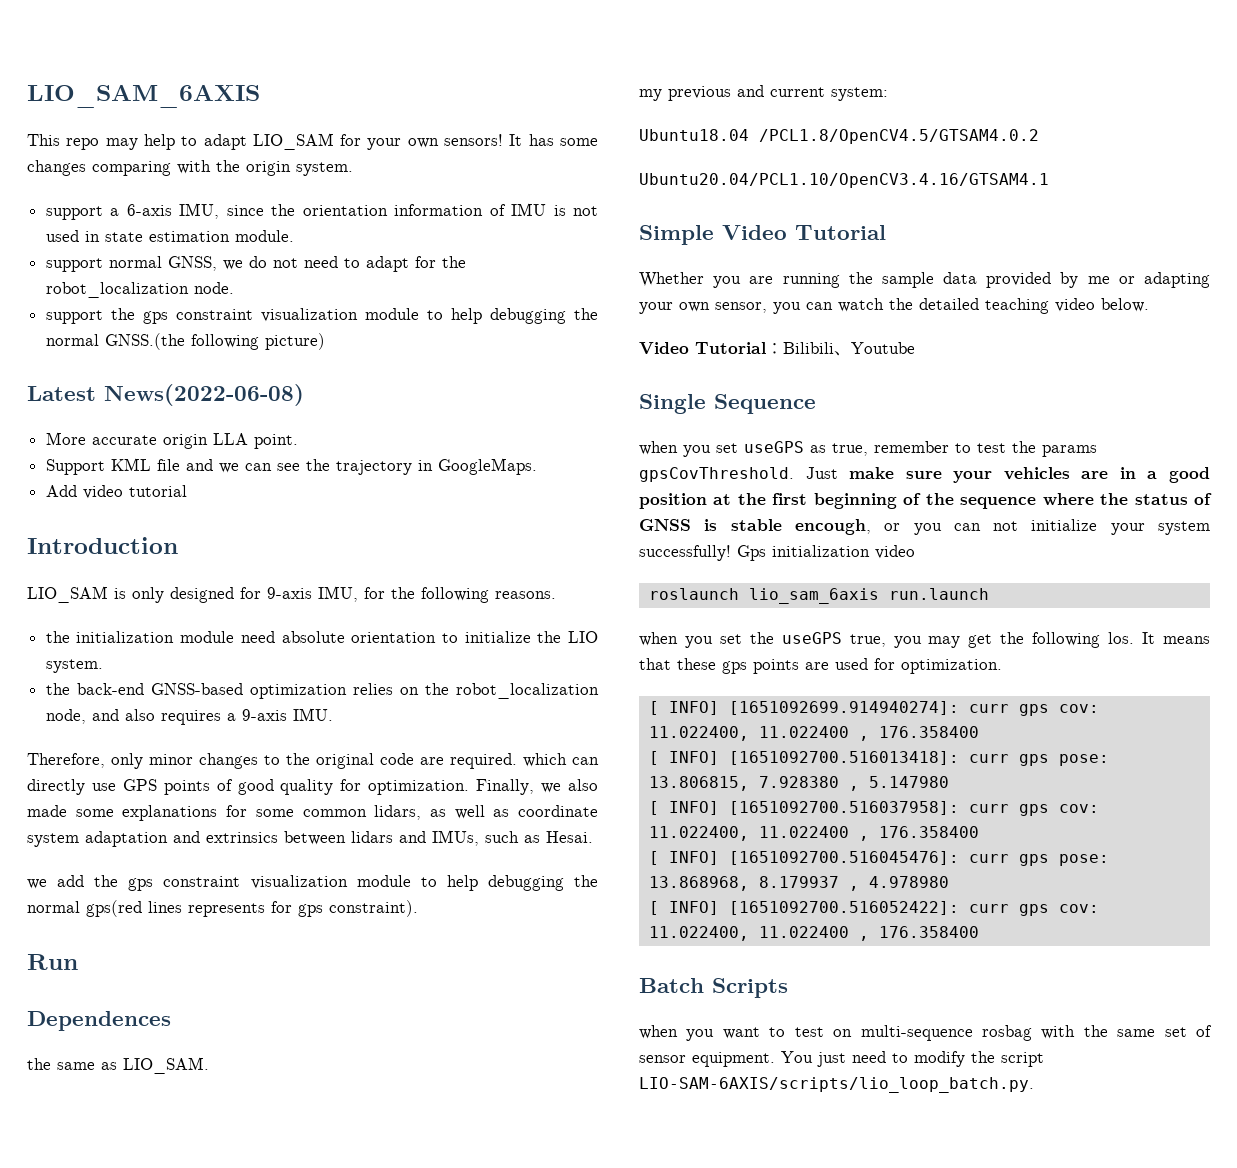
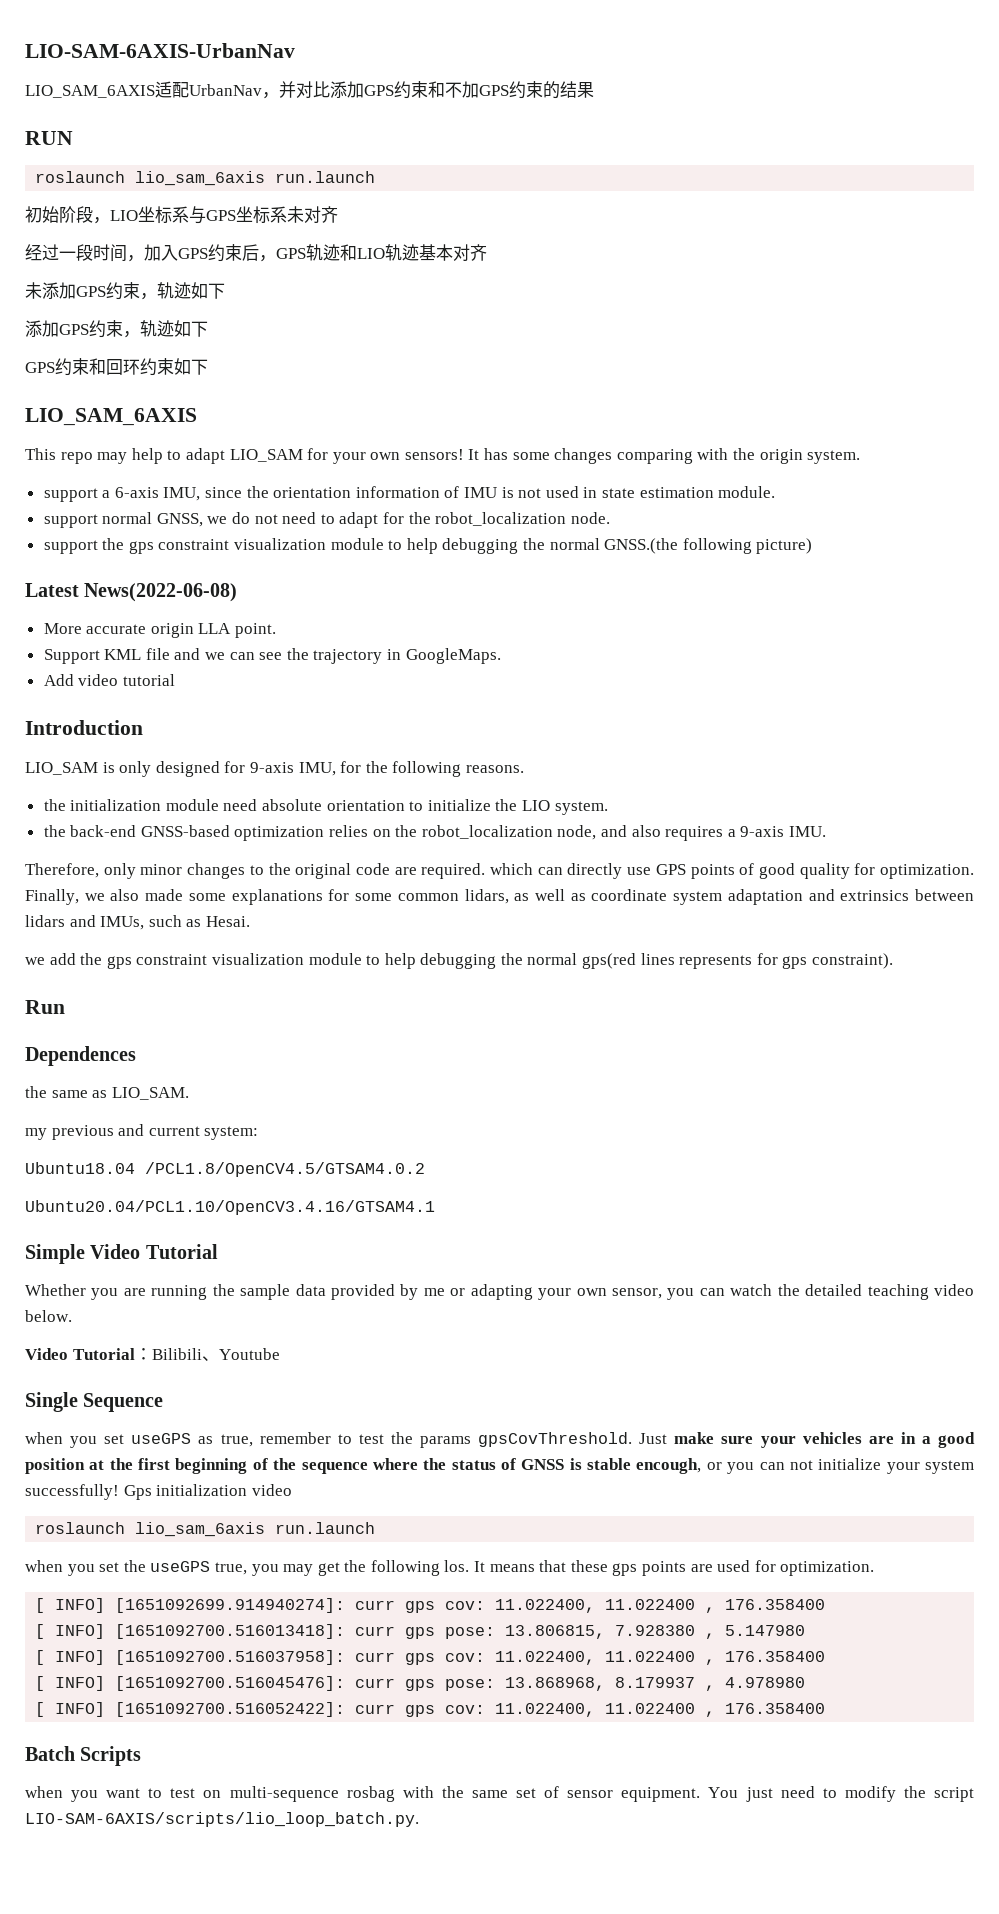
+ LIO-SAM-6AXIS-UrbanNav
+ LIO_SAM_6AXIS适配UrbanNav，并对比添加GPS约束和不加GPS约束的结果
+ RUN
+ roslaunch lio_sam_6axis run.launch
+ 初始阶段，LIO坐标系与GPS坐标系未对齐
+ 经过一段时间，加入GPS约束后，GPS轨迹和LIO轨迹基本对齐
+ 未添加GPS约束，轨迹如下
+ 添加GPS约束，轨迹如下
+ GPS约束和回环约束如下

